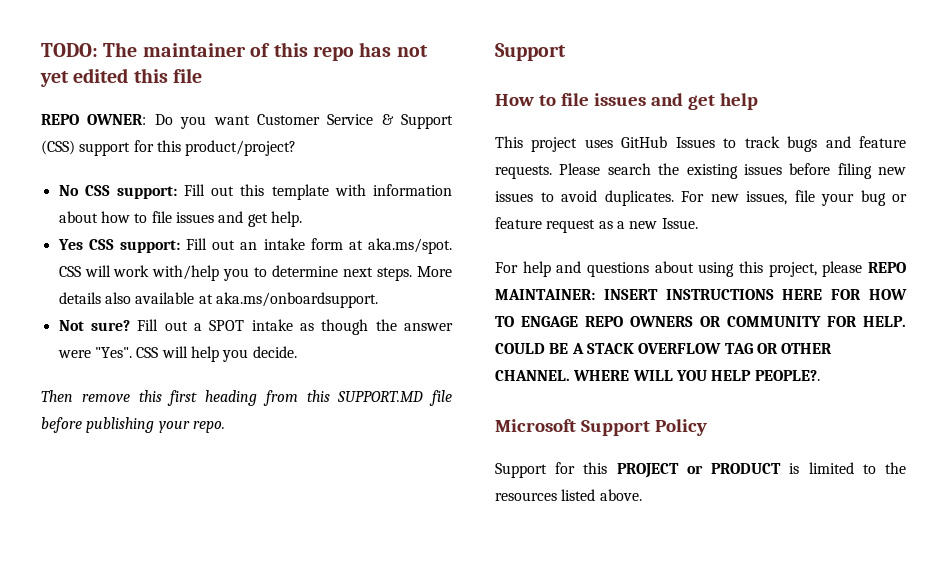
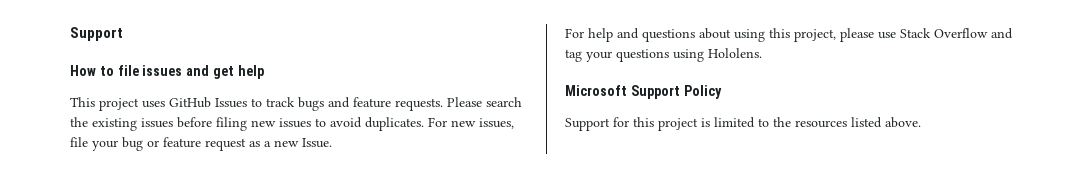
- TODO: The maintainer of this repo has not yet edited this file
- REPO OWNER: Do you want Customer Service & Support (CSS) support for this product/project?
- No CSS support: Fill out this template with information about how to file issues and get help.
- Yes CSS support: Fill out an intake form at aka.ms/spot. CSS will work with/help you to determine next steps. More details also available at aka.ms/onboardsupport.
- Not sure? Fill out a SPOT intake as though the answer were "Yes". CSS will help you decide.
- Then remove this first heading from this SUPPORT.MD file before publishing your repo.
- For help and questions about using this project, please REPO MAINTAINER: INSERT INSTRUCTIONS HERE FOR HOW TO ENGAGE REPO OWNERS OR COMMUNITY FOR HELP. COULD BE A STACK OVERFLOW TAG OR OTHER CHANNEL. WHERE WILL YOU HELP PEOPLE?.
+ For help and questions about using this project, please use Stack Overflow and tag your questions using Hololens.
- Support for this PROJECT or PRODUCT is limited to the resources listed above.
+ Support for this project is limited to the resources listed above.

